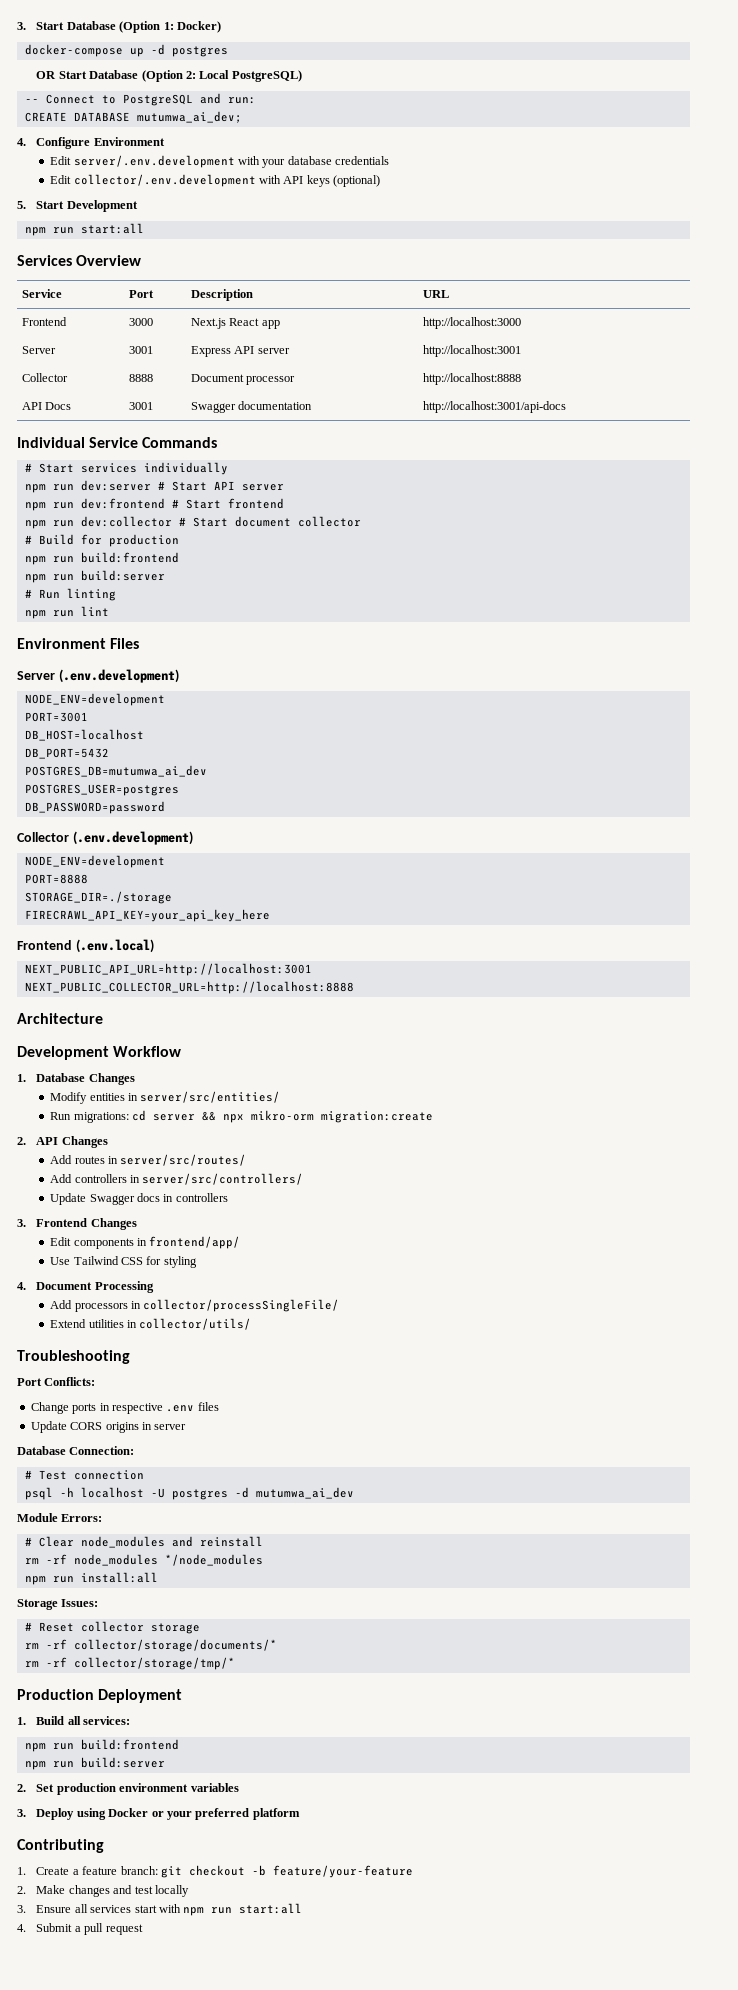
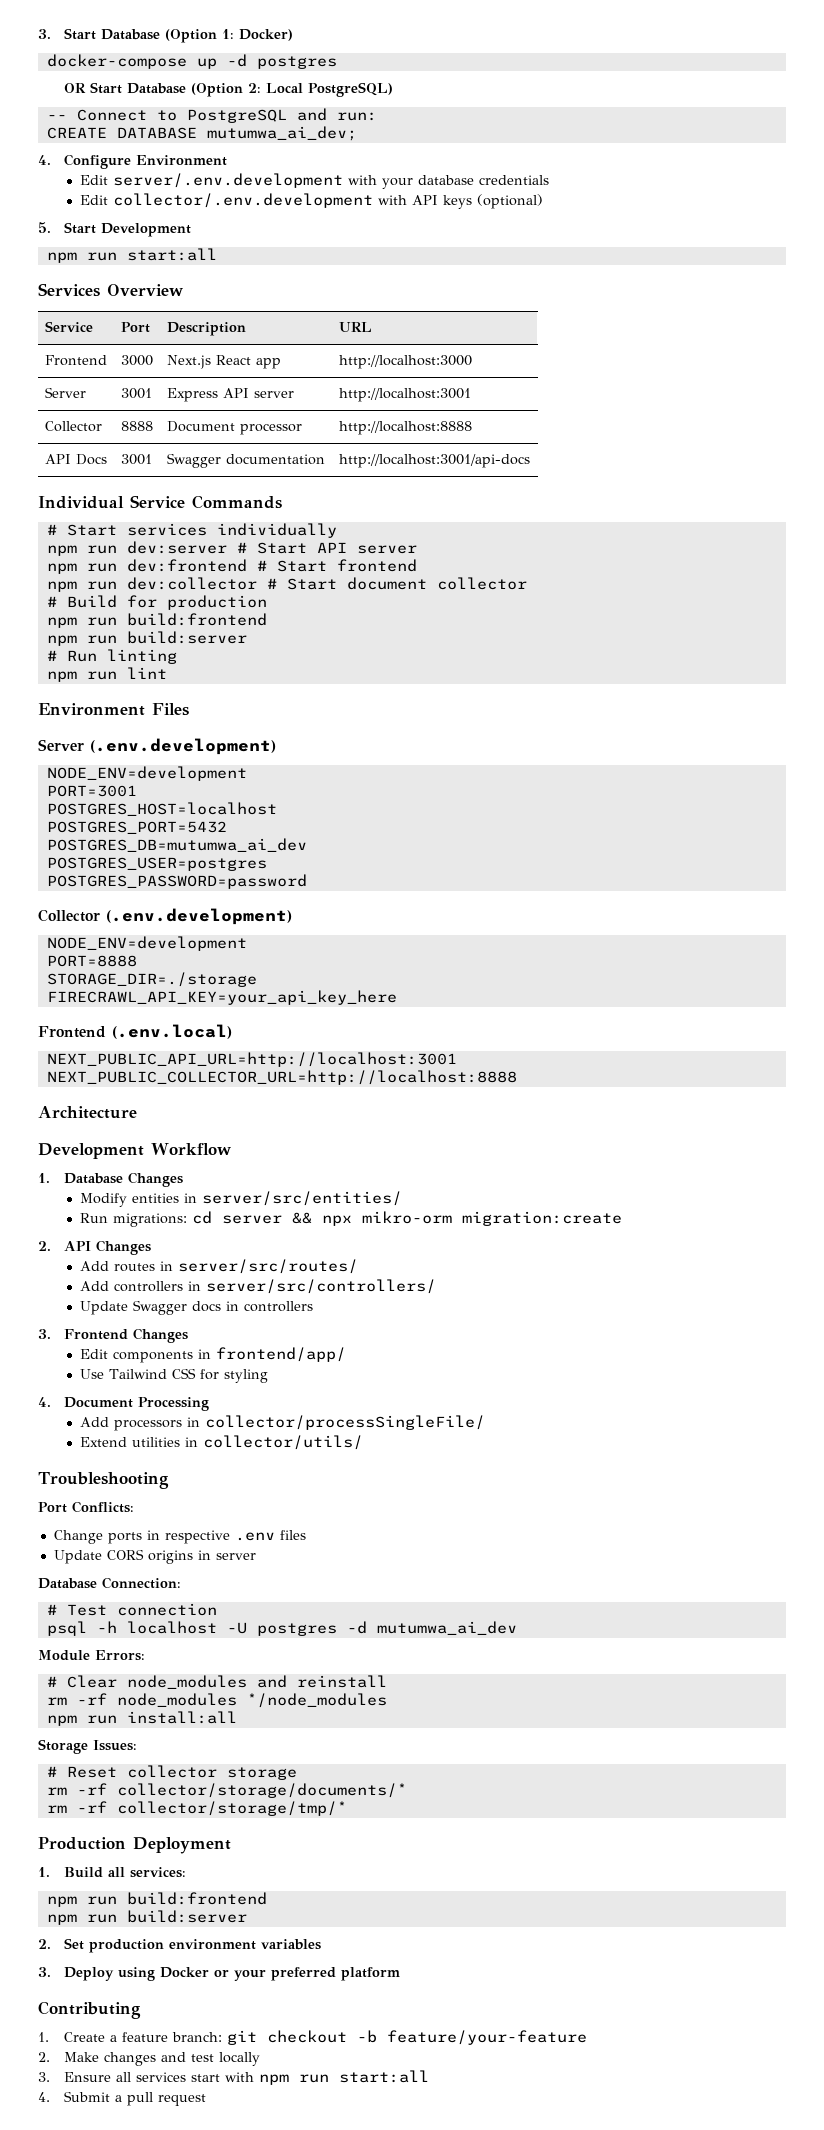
- DB_HOST=localhost
- DB_PORT=5432
+ POSTGRES_HOST=localhost
+ POSTGRES_PORT=5432
- DB_PASSWORD=password
+ POSTGRES_PASSWORD=password

